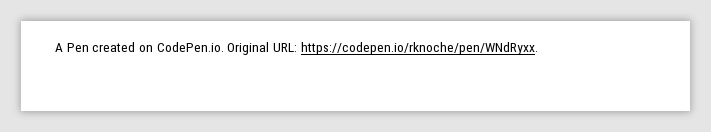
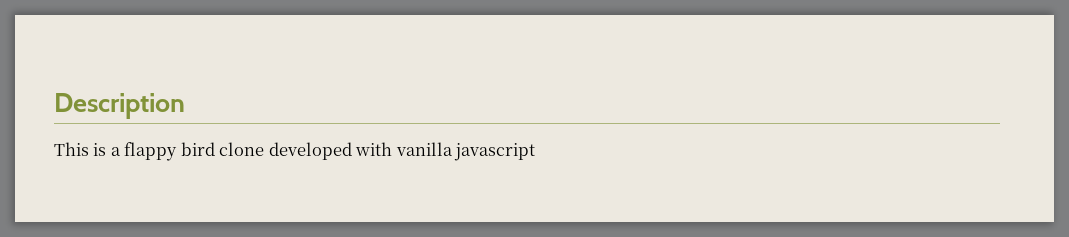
- A Pen created on CodePen.io. Original URL: https://codepen.io/rknoche/pen/WNdRyxx.
+ Description
+ This is a flappy bird clone developed with vanilla javascript

